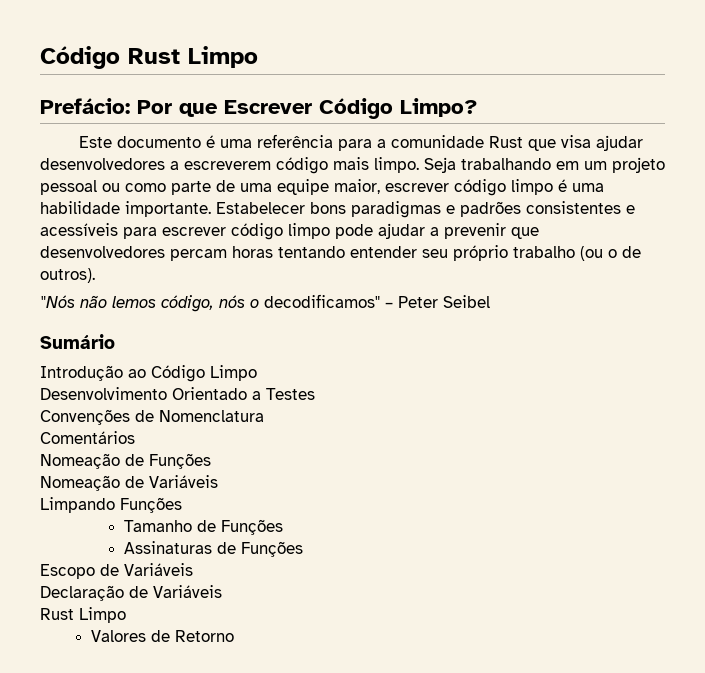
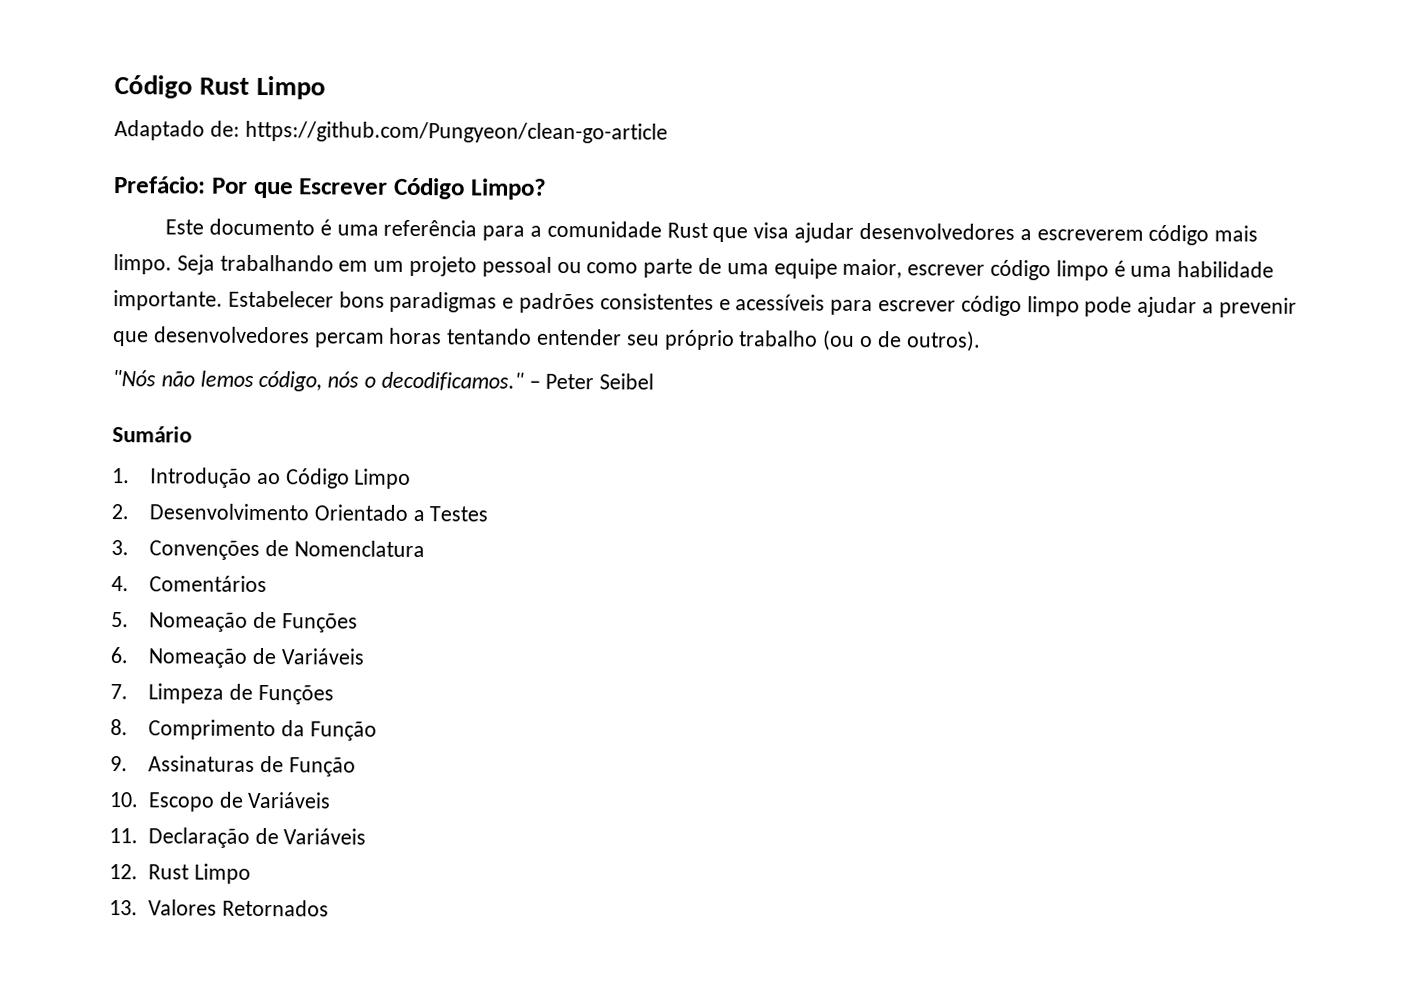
+ Adaptado de: https://github.com/Pungyeon/clean-go-article
- "Nós não lemos código, nós o decodificamos" – Peter Seibel
+ "Nós não lemos código, nós o decodificamos." – Peter Seibel
- Introdução ao Código Limpo
+ 1. Introdução ao Código Limpo
- Desenvolvimento Orientado a Testes
+ 2. Desenvolvimento Orientado a Testes
- Convenções de Nomenclatura
+ 3. Convenções de Nomenclatura
- Comentários
+ 4. Comentários
- Nomeação de Funções
+ 5. Nomeação de Funções
- Nomeação de Variáveis
+ 6. Nomeação de Variáveis
- Limpando Funções
- Tamanho de Funções
- Assinaturas de Funções
- Escopo de Variáveis
+ 7. Limpeza de Funções
+ 8. Comprimento da Função
+ 9. Assinaturas de Função
+ 10. Escopo de Variáveis
- Declaração de Variáveis
- Rust Limpo
- Valores de Retorno
+ 11. Declaração de Variáveis
+ 12. Rust Limpo
+ 13. Valores Retornados

